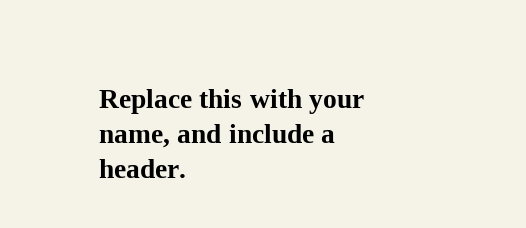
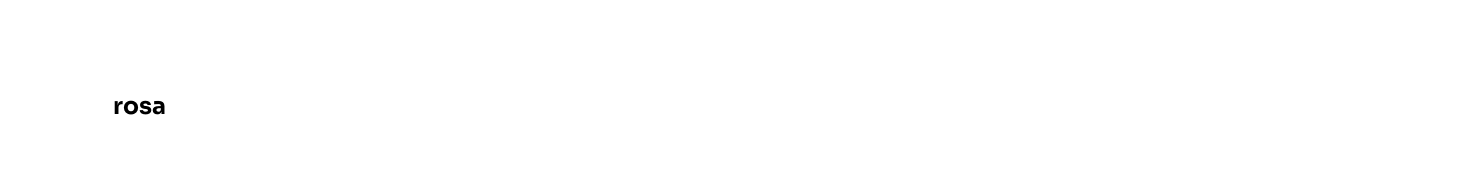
- Replace this with your name, and include a header.
+ rosa

